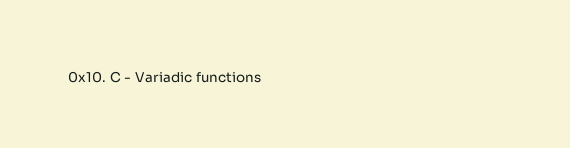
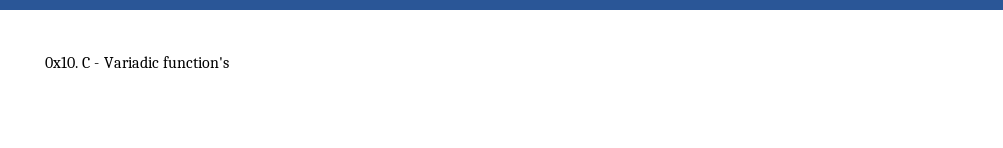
- C - Variadic functions
+ C - Variadic function's

